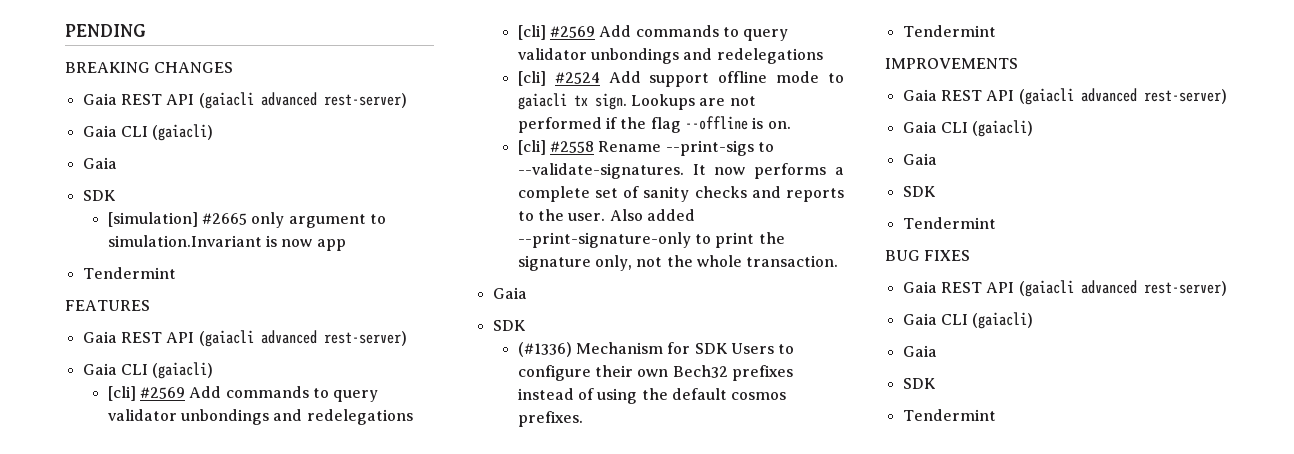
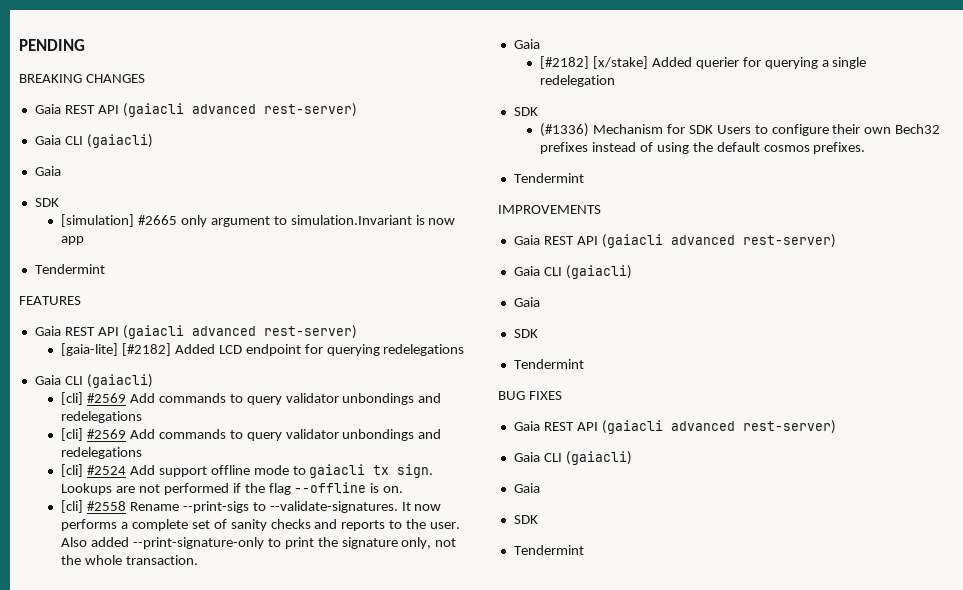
+ [gaia-lite] [#2182] Added LCD endpoint for querying redelegations
+ [#2182] [x/stake] Added querier for querying a single redelegation

